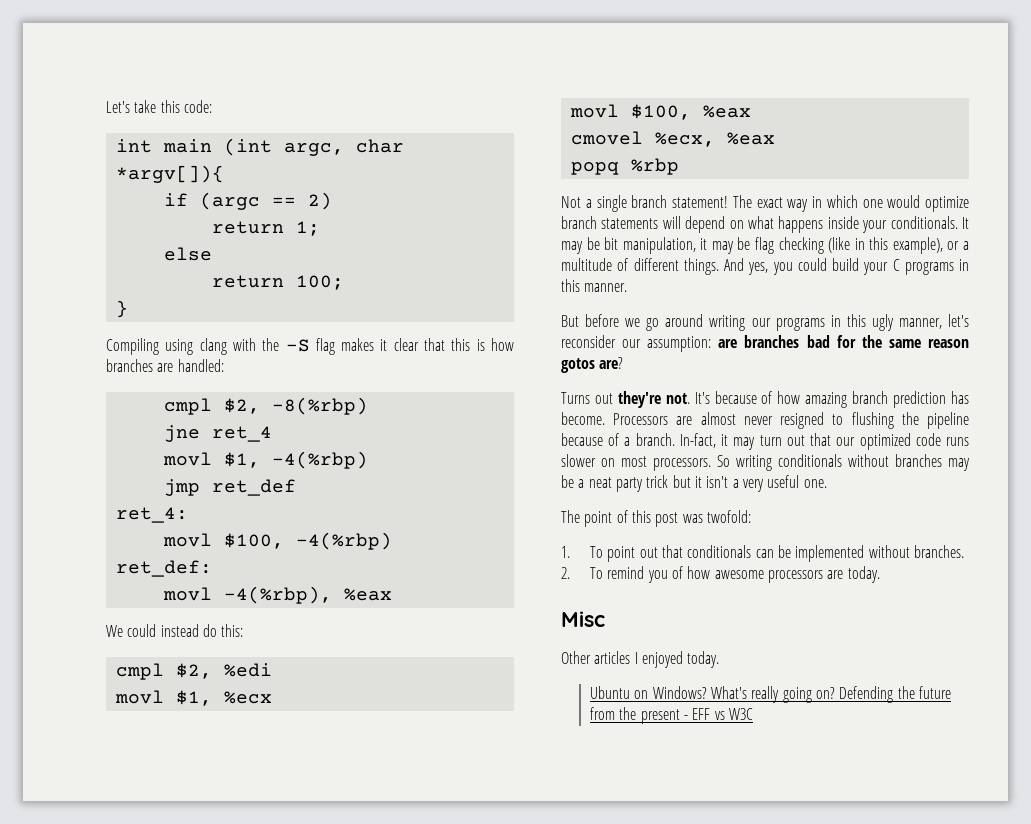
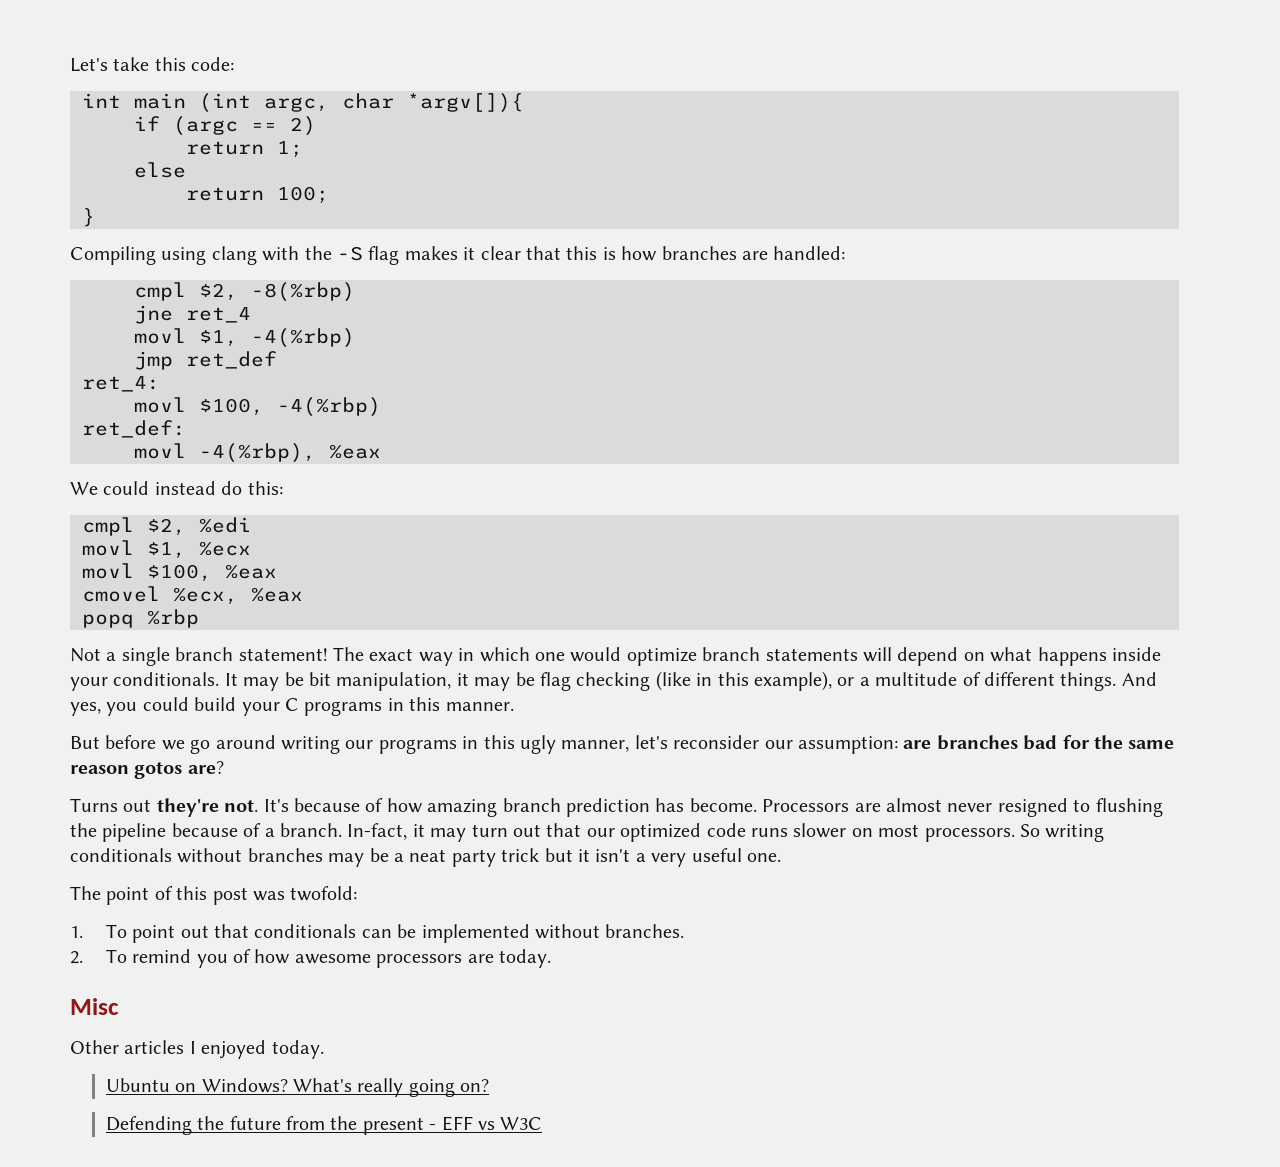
- What's really going on? Defending the future from the present - EFF vs W3C
+ What's really going on?
+ Defending the future from the present - EFF vs W3C

